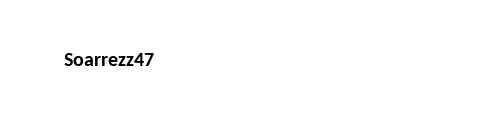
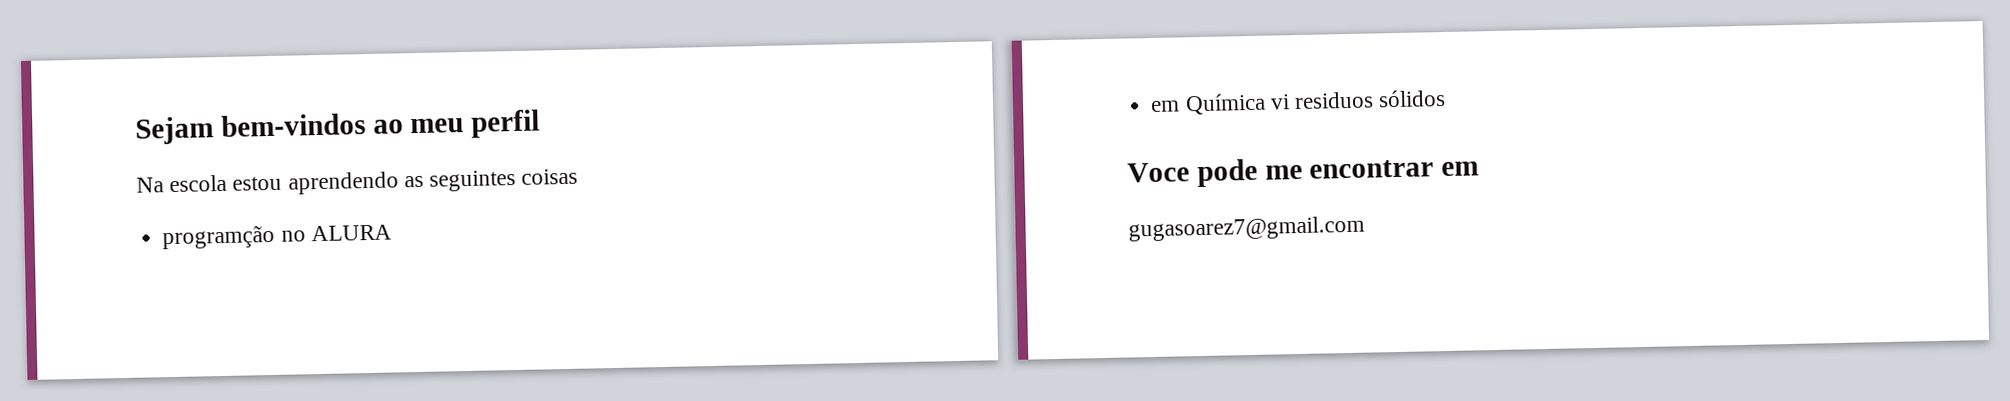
- Soarrezz47
+ Sejam bem-vindos ao meu perfil
+ Na escola estou aprendendo as seguintes coisas
+ programção no ALURA
+ em Química vi residuos sólidos
+ Voce pode me encontrar em
+ gugasoarez7@gmail.com

